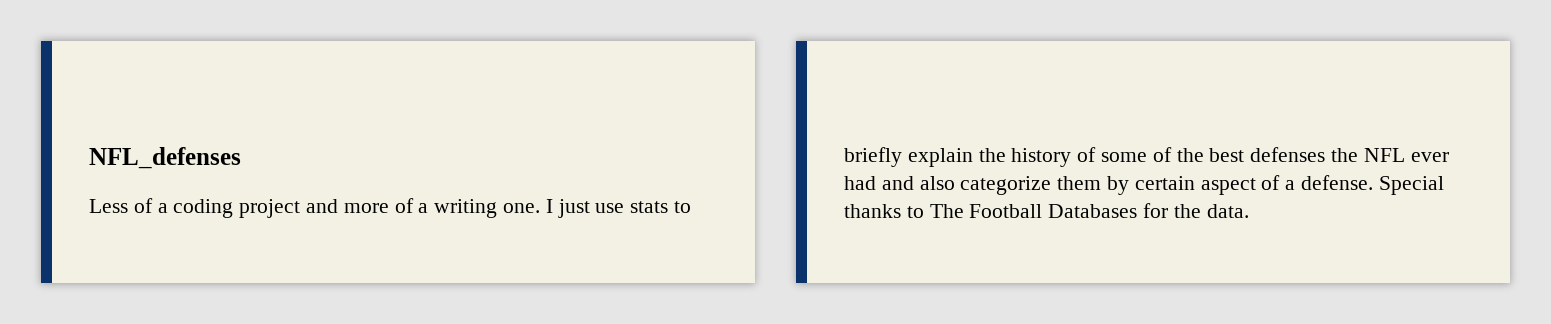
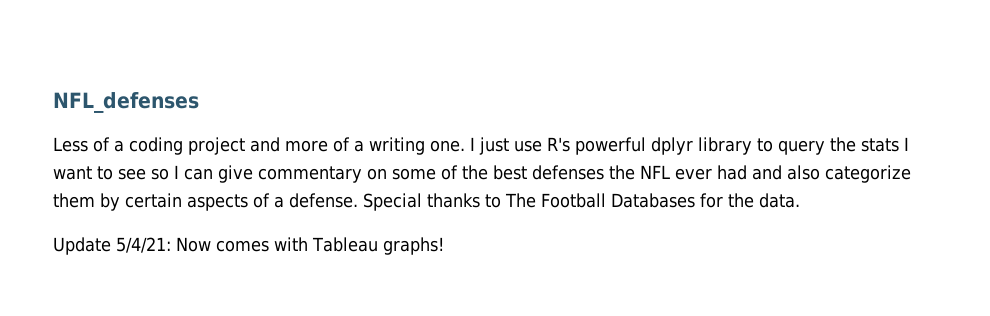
- I just use stats to briefly explain the history of some of the best defenses the NFL ever had and also categorize them by certain aspect of a defense.
+ I just use R's powerful dplyr library to query the stats I want to see so I can give commentary on some of the best defenses the NFL ever had and also categorize them by certain aspects of a defense.
+ Update 5/4/21: Now comes with Tableau graphs!

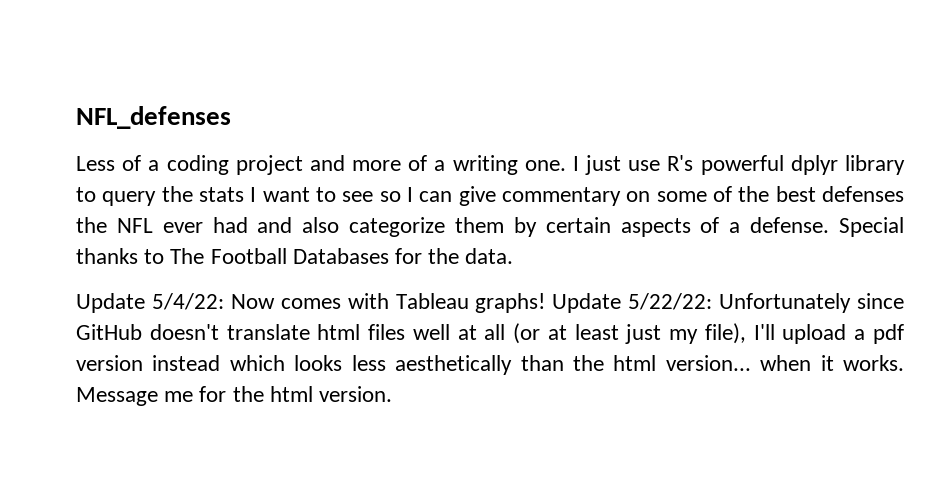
- Update 5/4/21: Now comes with Tableau graphs!
+ Update 5/4/22: Now comes with Tableau graphs!
+ Update 5/22/22: Unfortunately since GitHub doesn't translate html files well at all (or at least just my file), I'll upload a pdf version instead which looks less aesthetically than the html version... when it works. Message me for the html version.

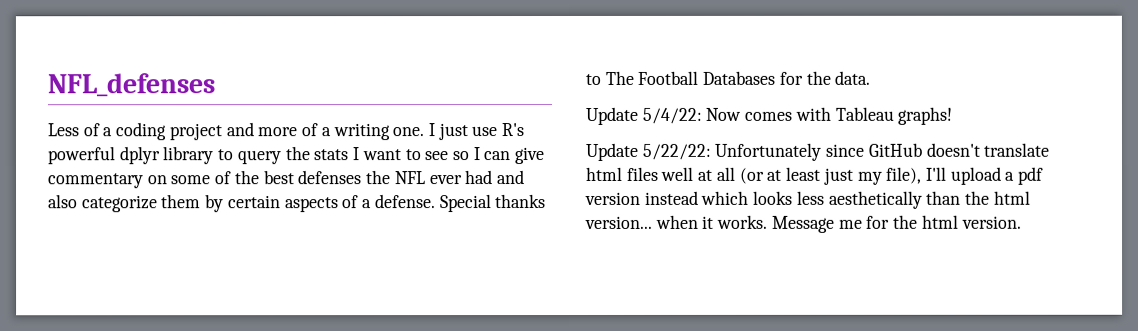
- Update 5/4/22: Now comes with Tableau graphs! Update 5/22/22: Unfortunately since GitHub doesn't translate html files well at all (or at least just my file), I'll upload a pdf version instead which looks less aesthetically than the html version... when it works.
+ Update 5/4/22: Now comes with Tableau graphs!
+ Update 5/22/22: Unfortunately since GitHub doesn't translate html files well at all (or at least just my file), I'll upload a pdf version instead which looks less aesthetically than the html version... when it works.

